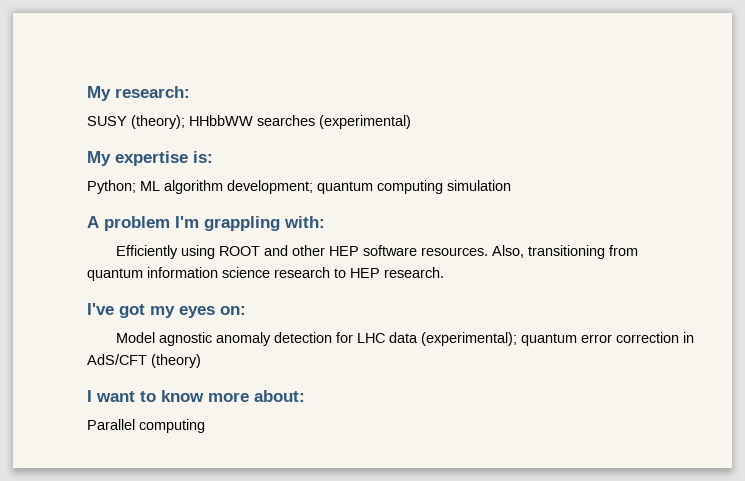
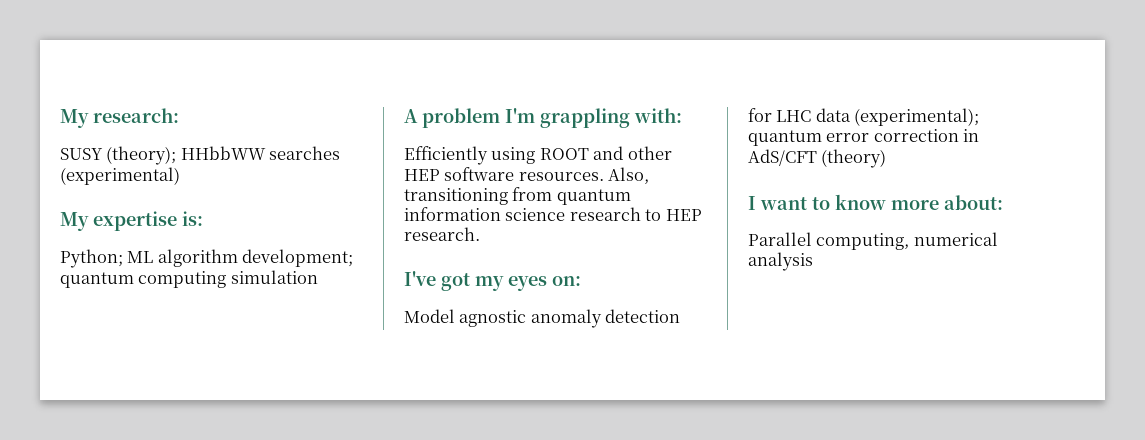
- Parallel computing
+ Parallel computing, numerical analysis

